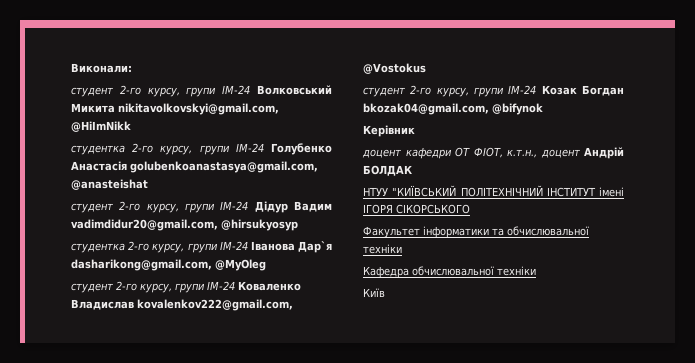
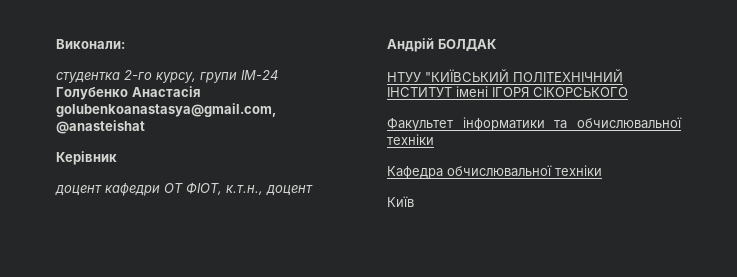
- студент 2-го курсу, групи ІМ-24 Волковський Микита nikitavolkovskyi@gmail.com, @HiImNikk
- студент 2-го курсу, групи ІМ-24 Дідур Вадим vadimdidur20@gmail.com, @hirsukyosyp
- студентка 2-го курсу, групи ІМ-24 Іванова Дар`я dasharikong@gmail.com, @MyOleg
- студент 2-го курсу, групи ІМ-24 Коваленко Владислав kovalenkov222@gmail.com, @Vostokus
- студент 2-го курсу, групи ІМ-24 Козак Богдан bkozak04@gmail.com, @bifynok

